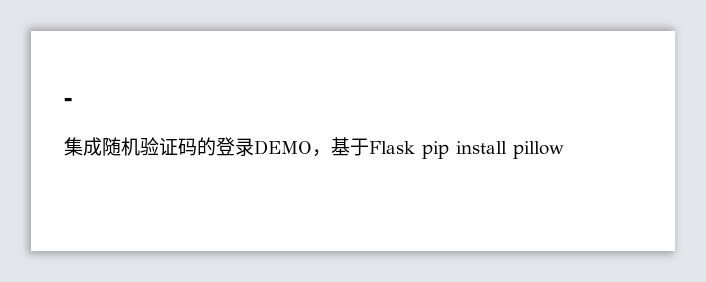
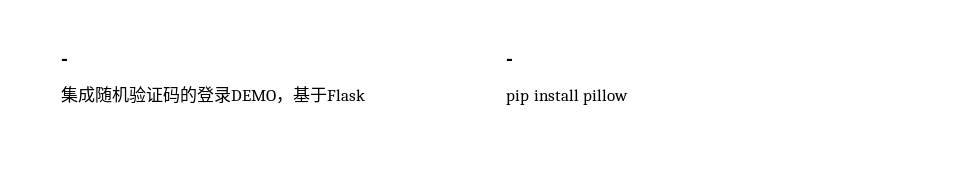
- 集成随机验证码的登录DEMO，基于Flask pip install pillow
+ 集成随机验证码的登录DEMO，基于Flask
+ -
+ pip install pillow

